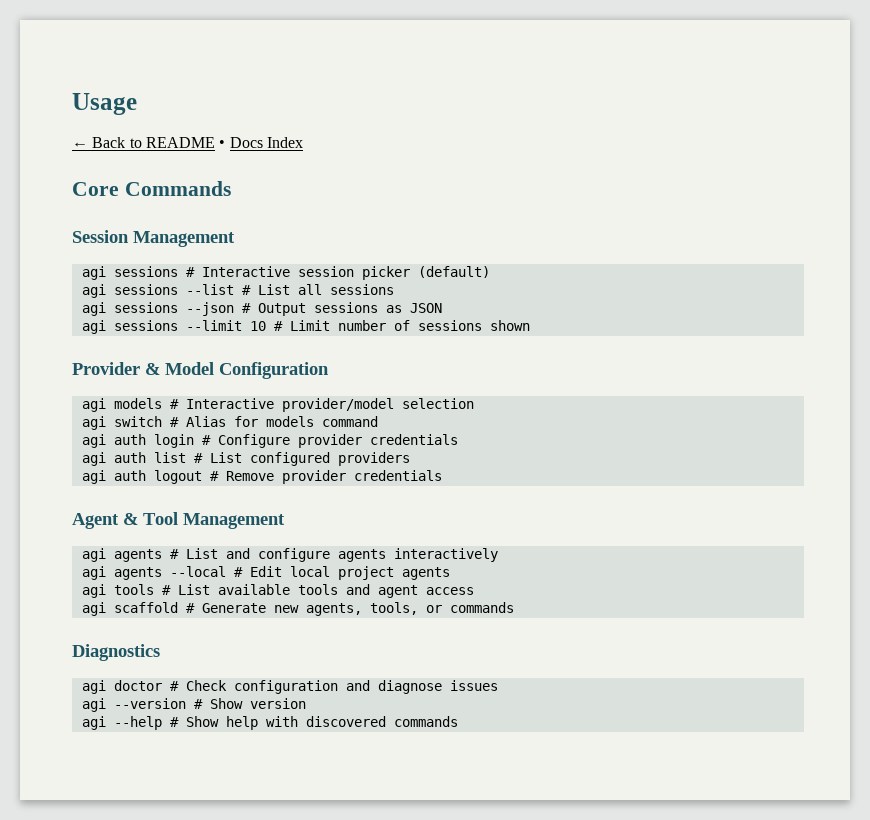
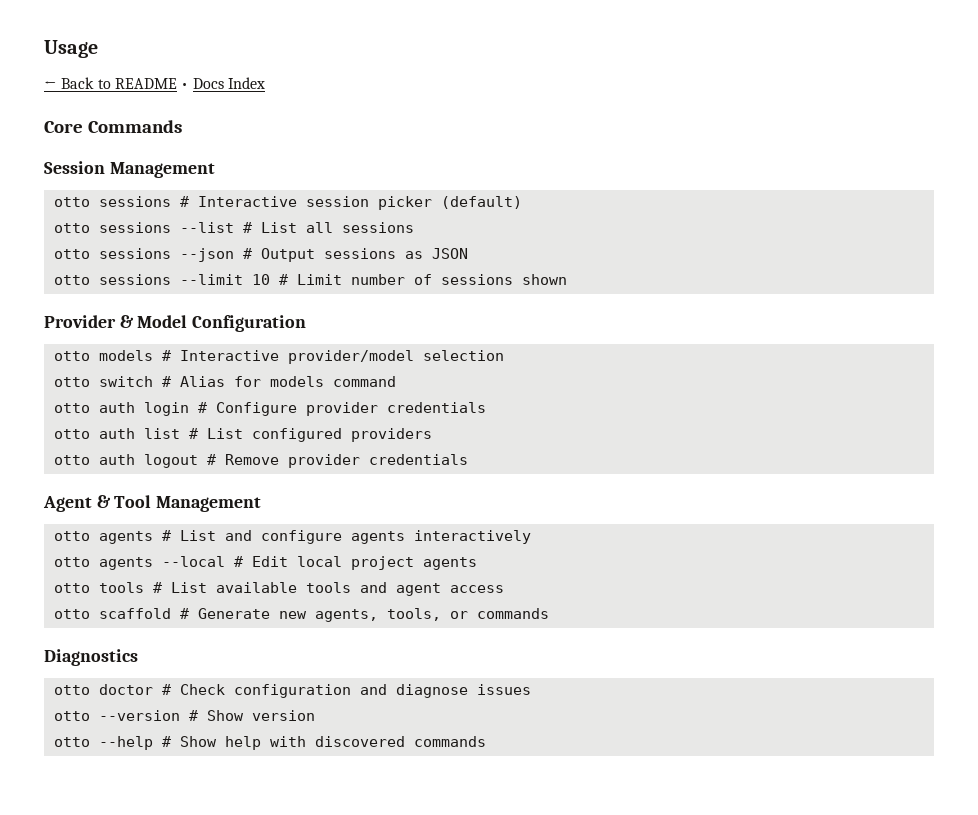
- agi sessions # Interactive session picker (default)
+ otto sessions # Interactive session picker (default)
- agi sessions --list # List all sessions
+ otto sessions --list # List all sessions
- agi sessions --json # Output sessions as JSON
+ otto sessions --json # Output sessions as JSON
- agi sessions --limit 10 # Limit number of sessions shown
+ otto sessions --limit 10 # Limit number of sessions shown
- agi models # Interactive provider/model selection
+ otto models # Interactive provider/model selection
- agi switch # Alias for models command
+ otto switch # Alias for models command
- agi auth login # Configure provider credentials
+ otto auth login # Configure provider credentials
- agi auth list # List configured providers
+ otto auth list # List configured providers
- agi auth logout # Remove provider credentials
+ otto auth logout # Remove provider credentials
- agi agents # List and configure agents interactively
+ otto agents # List and configure agents interactively
- agi agents --local # Edit local project agents
+ otto agents --local # Edit local project agents
- agi tools # List available tools and agent access
+ otto tools # List available tools and agent access
- agi scaffold # Generate new agents, tools, or commands
+ otto scaffold # Generate new agents, tools, or commands
- agi doctor # Check configuration and diagnose issues
+ otto doctor # Check configuration and diagnose issues
- agi --version # Show version
+ otto --version # Show version
- agi --help # Show help with discovered commands
+ otto --help # Show help with discovered commands

